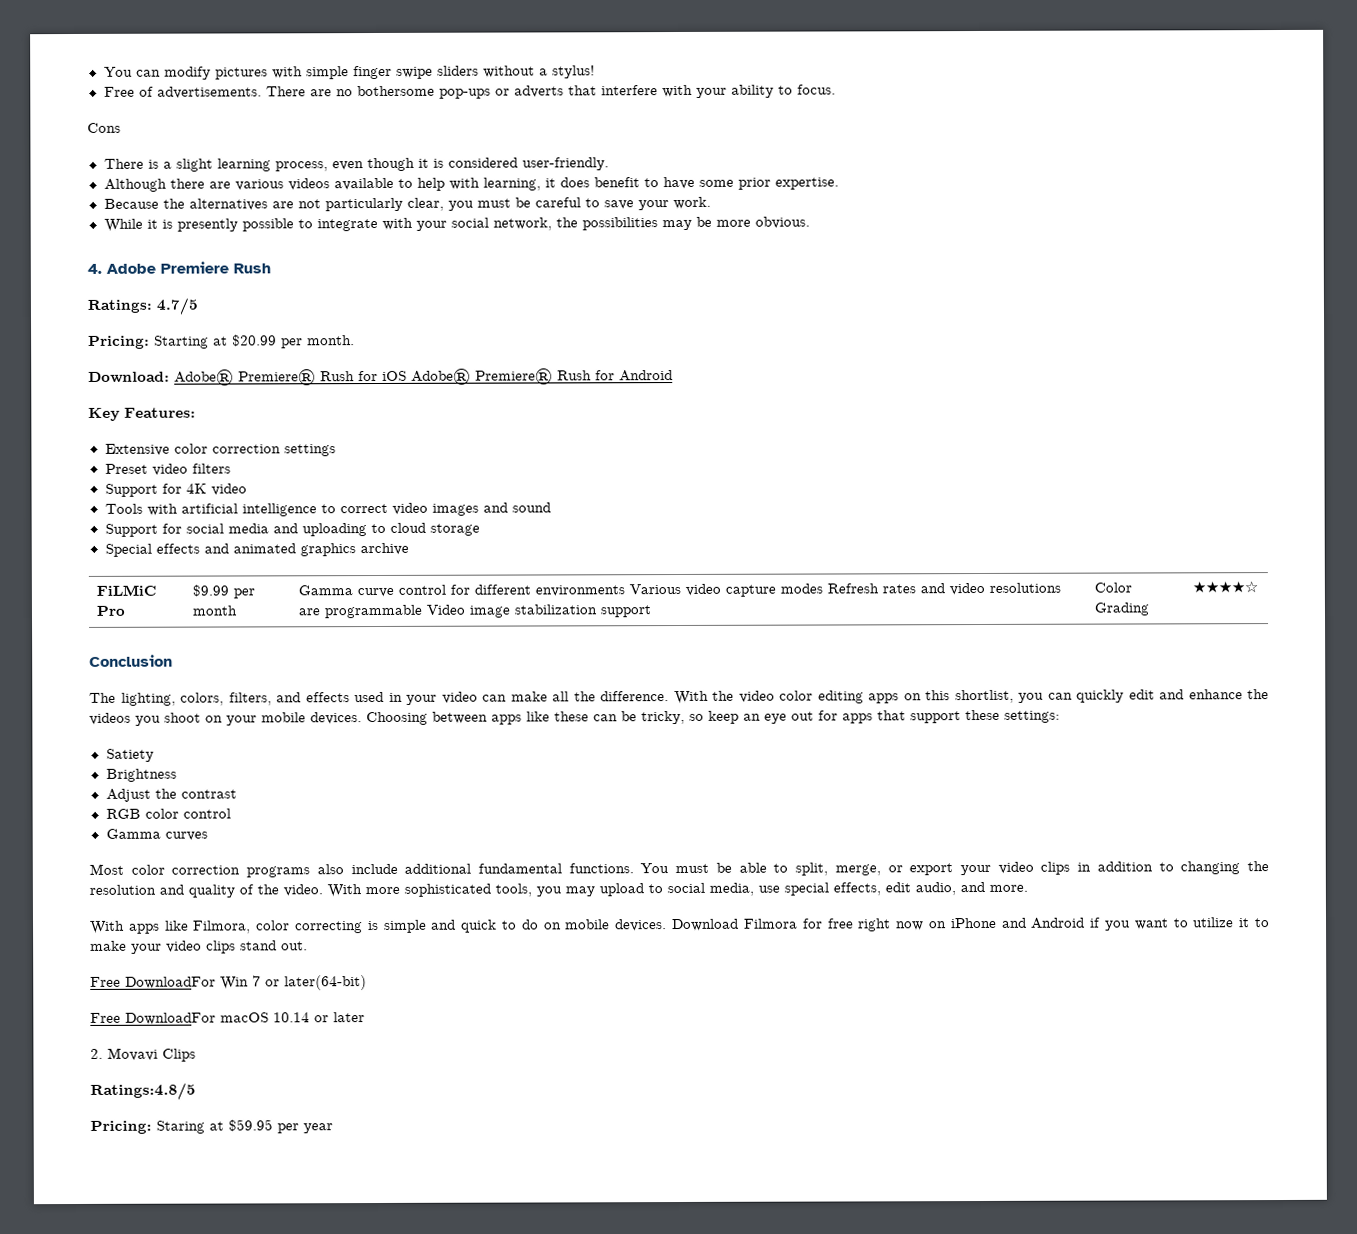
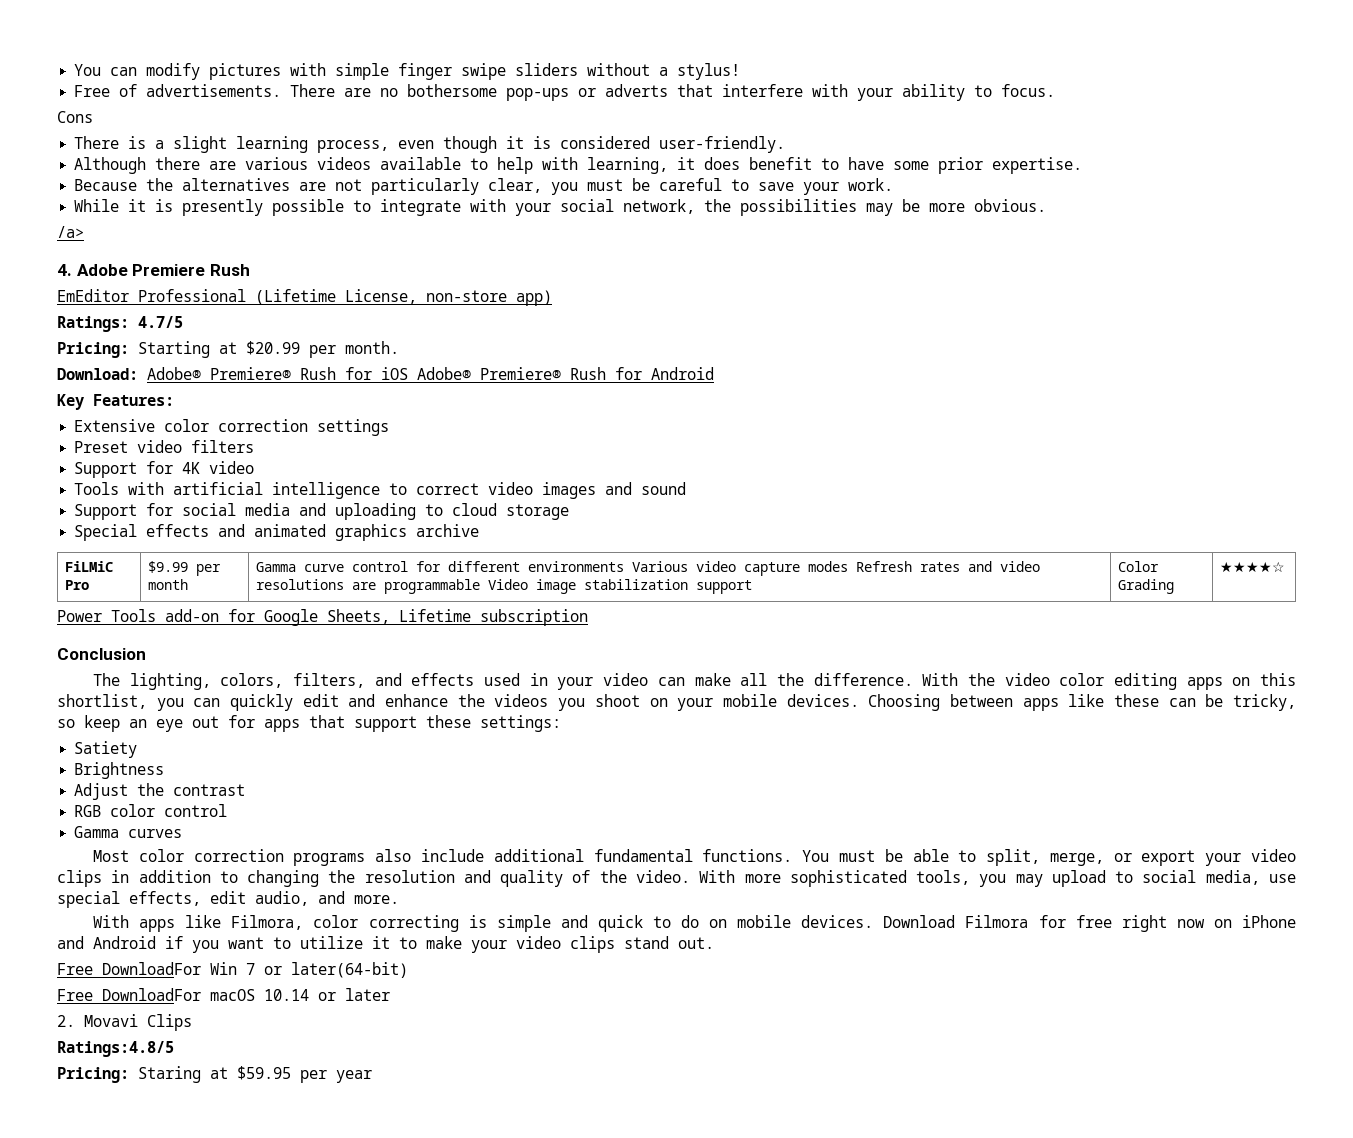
+ /a>
+ EmEditor Professional (Lifetime License, non-store app)
+ Power Tools add-on for Google Sheets, Lifetime subscription

